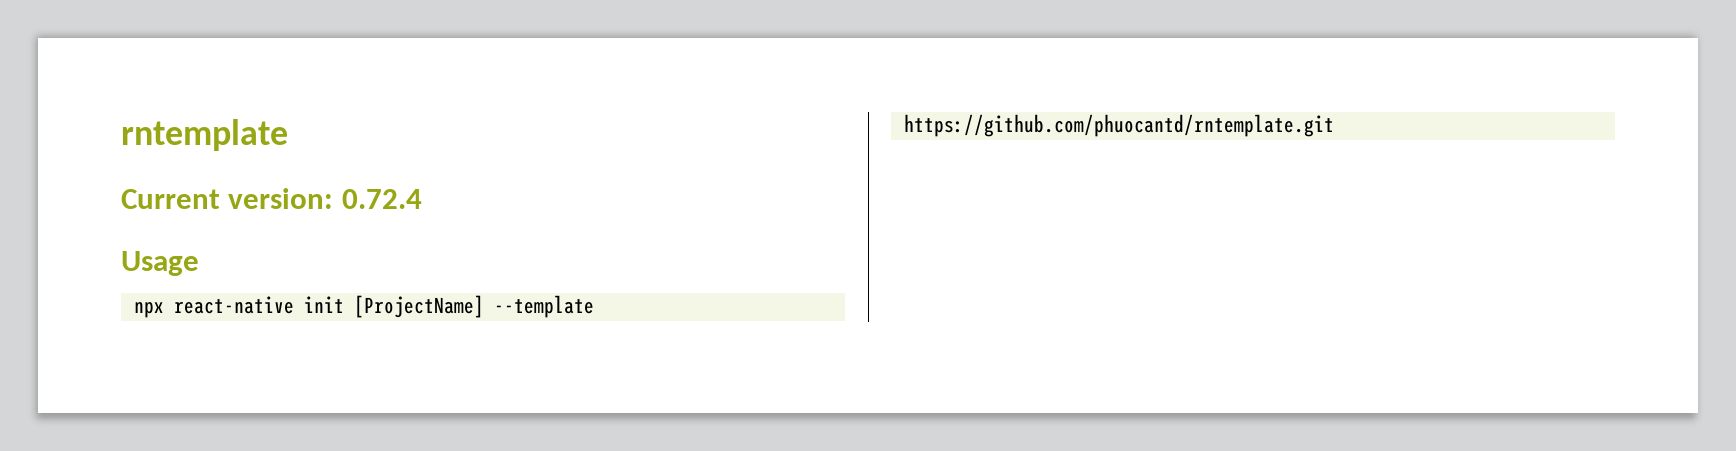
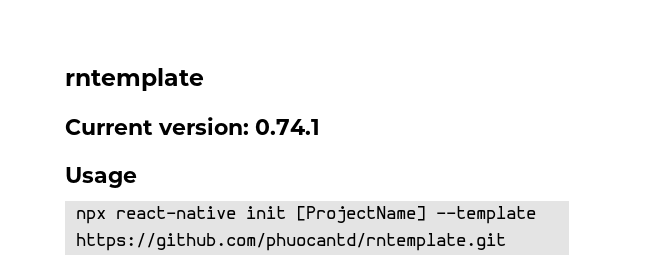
- Current version: 0.72.4
+ Current version: 0.74.1

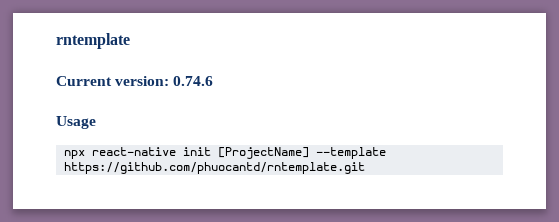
- Current version: 0.74.1
+ Current version: 0.74.6

